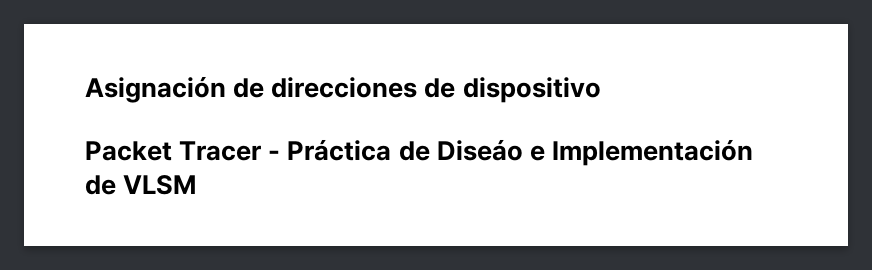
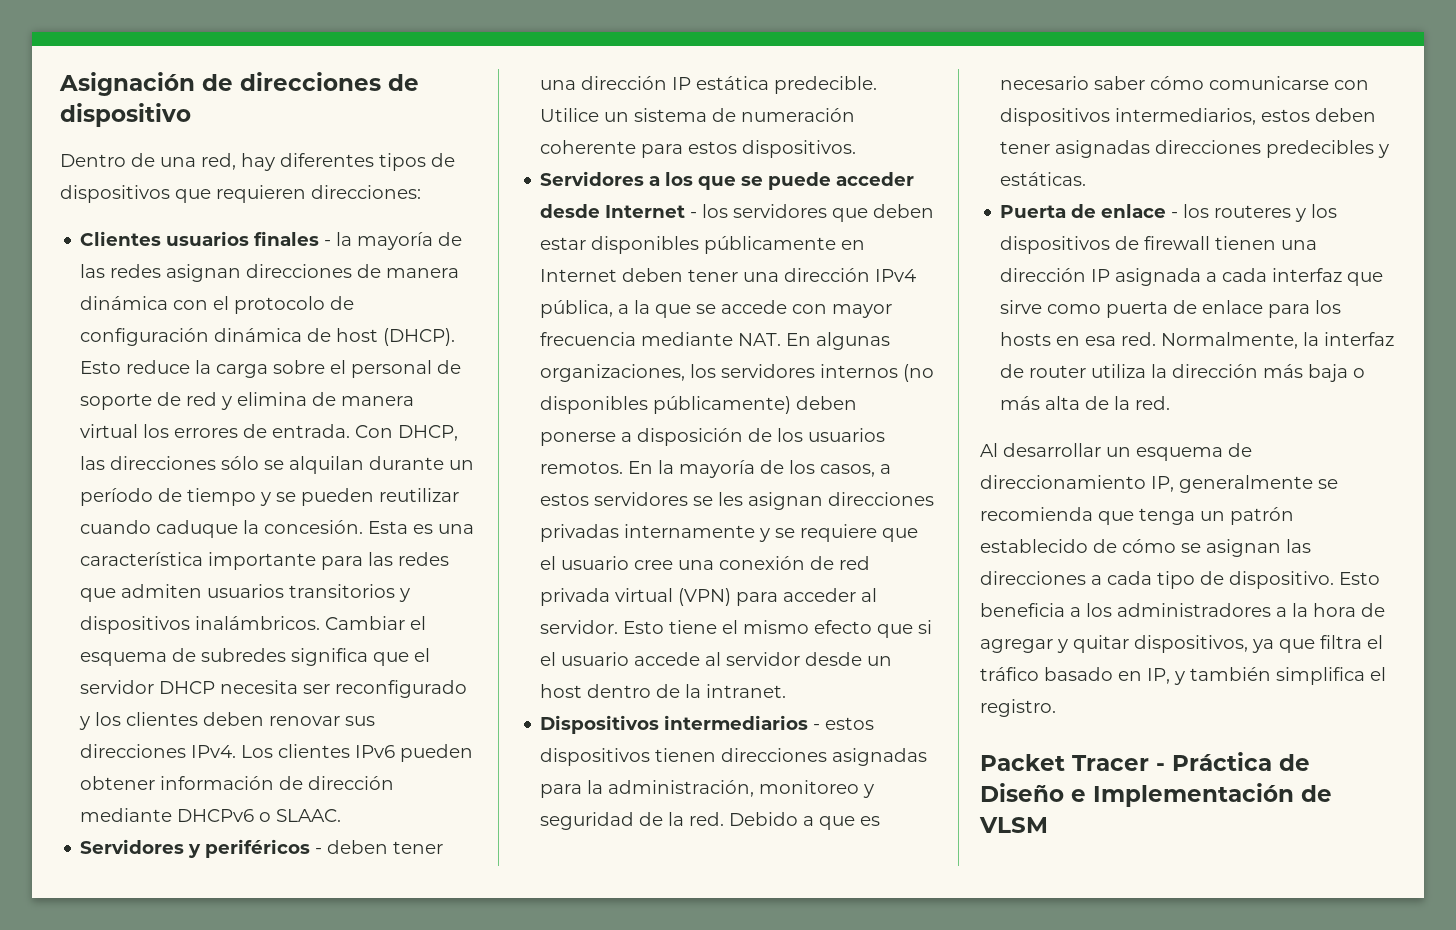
+ Dentro de una red, hay diferentes tipos de dispositivos que requieren direcciones:
+ Clientes usuarios finales - la mayoría de las redes asignan direcciones de manera dinámica con el protocolo de configuración dinámica de host (DHCP). Esto reduce la carga sobre el personal de soporte de red y elimina de manera virtual los errores de entrada. Con DHCP, las direcciones sólo se alquilan durante un período de tiempo y se pueden reutilizar cuando caduque la concesión. Esta es una característica importante para las redes que admiten usuarios transitorios y dispositivos inalámbricos. Cambiar el esquema de subredes significa que el servidor DHCP necesita ser reconfigurado y los clientes deben renovar sus direcciones IPv4. Los clientes IPv6 pueden obtener información de dirección mediante DHCPv6 o SLAAC.
+ Servidores y periféricos - deben tener una dirección IP estática predecible. Utilice un sistema de numeración coherente para estos dispositivos.
+ Servidores a los que se puede acceder desde Internet - los servidores que deben estar disponibles públicamente en Internet deben tener una dirección IPv4 pública, a la que se accede con mayor frecuencia mediante NAT. En algunas organizaciones, los servidores internos (no disponibles públicamente) deben ponerse a disposición de los usuarios remotos. En la mayoría de los casos, a estos servidores se les asignan direcciones privadas internamente y se requiere que el usuario cree una conexión de red privada virtual (VPN) para acceder al servidor. Esto tiene el mismo efecto que si el usuario accede al servidor desde un host dentro de la intranet.
+ Dispositivos intermediarios - estos dispositivos tienen direcciones asignadas para la administración, monitoreo y seguridad de la red. Debido a que es necesario saber cómo comunicarse con dispositivos intermediarios, estos deben tener asignadas direcciones predecibles y estáticas.
+ Puerta de enlace - los routeres y los dispositivos de firewall tienen una dirección IP asignada a cada interfaz que sirve como puerta de enlace para los hosts en esa red. Normalmente, la interfaz de router utiliza la dirección más baja o más alta de la red.
+ Al desarrollar un esquema de direccionamiento IP, generalmente se recomienda que tenga un patrón establecido de cómo se asignan las direcciones a cada tipo de dispositivo. Esto beneficia a los administradores a la hora de agregar y quitar dispositivos, ya que filtra el tráfico basado en IP, y también simplifica el registro.
- Packet Tracer - Práctica de Diseáo e Implementación de VLSM
+ Packet Tracer - Práctica de Diseño e Implementación de VLSM

